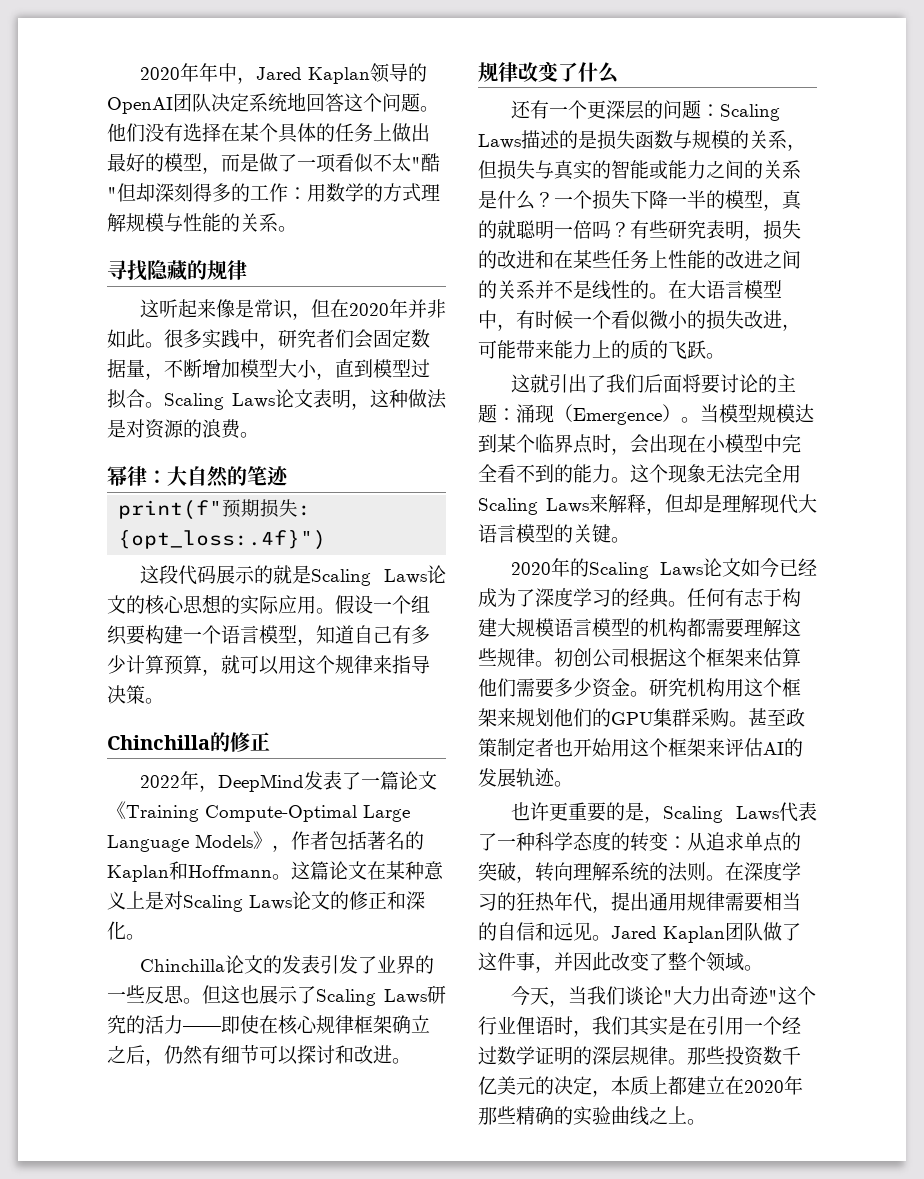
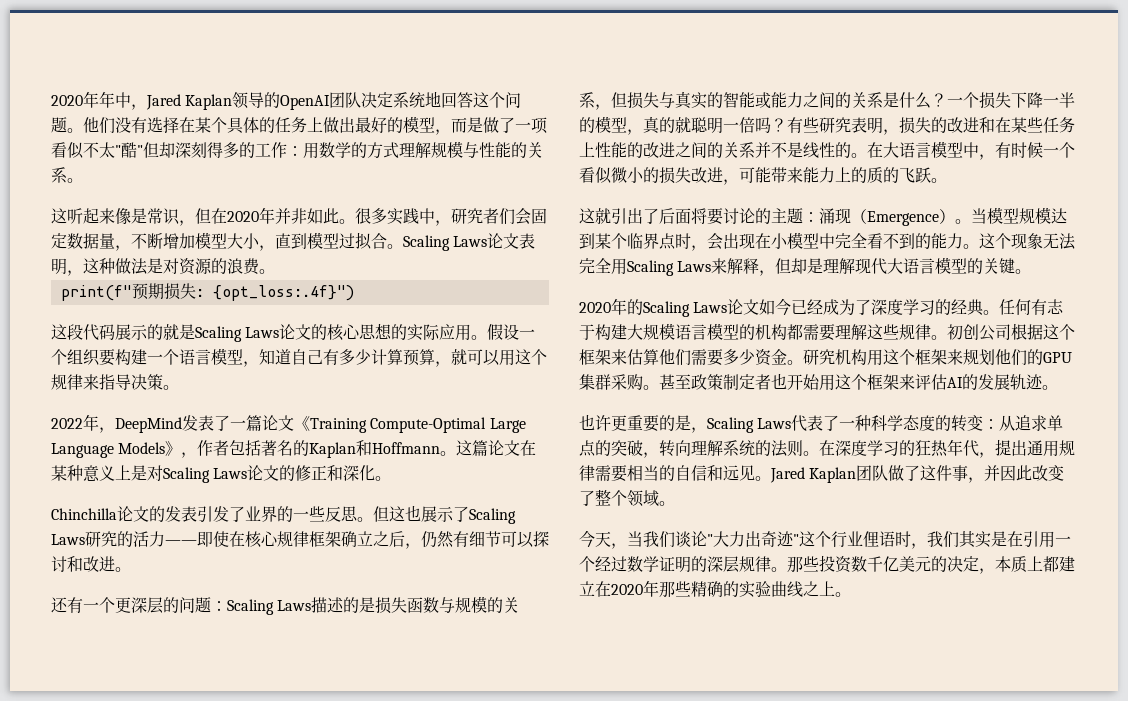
- 寻找隐藏的规律
- 幂律：大自然的笔迹
- Chinchilla的修正
- 规律改变了什么
- 这就引出了我们后面将要讨论的主题：涌现（Emergence）。
+ 这就引出了后面将要讨论的主题：涌现（Emergence）。

